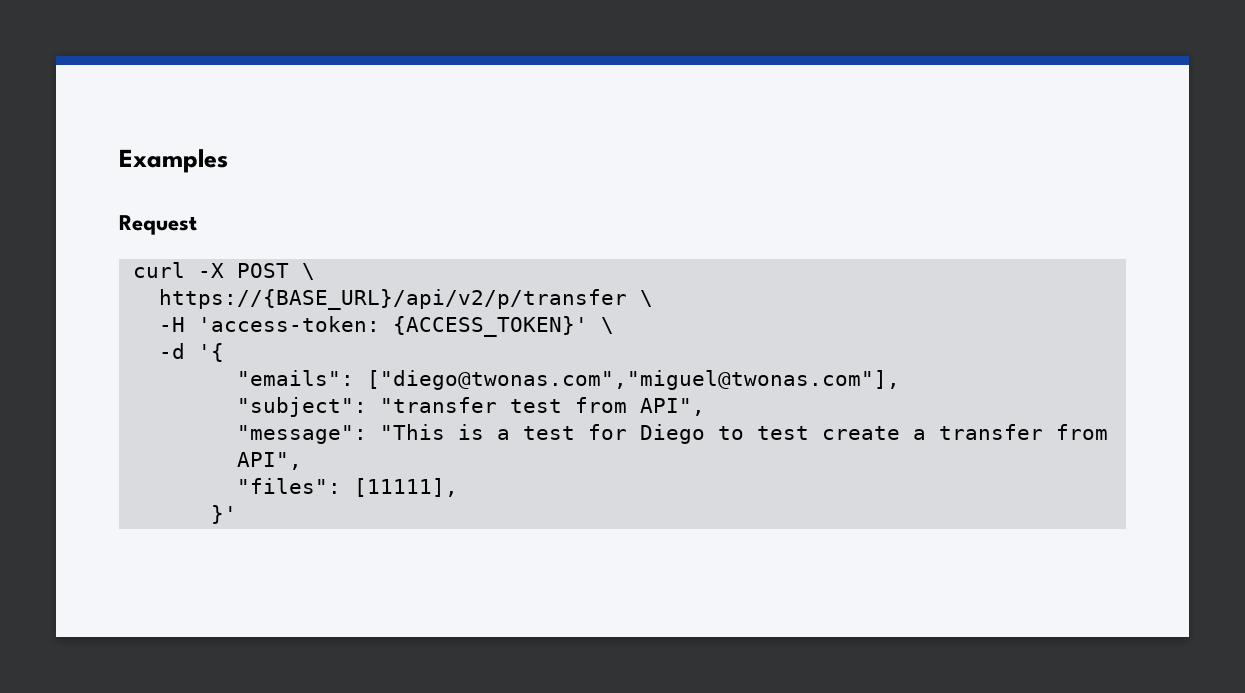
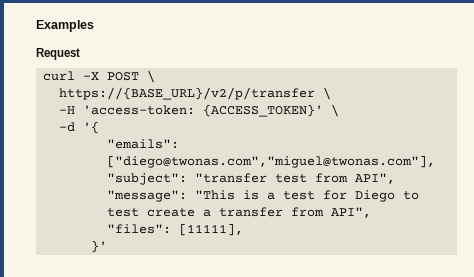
- https://{BASE_URL}/api/v2/p/transfer \
+ https://{BASE_URL}/v2/p/transfer \

